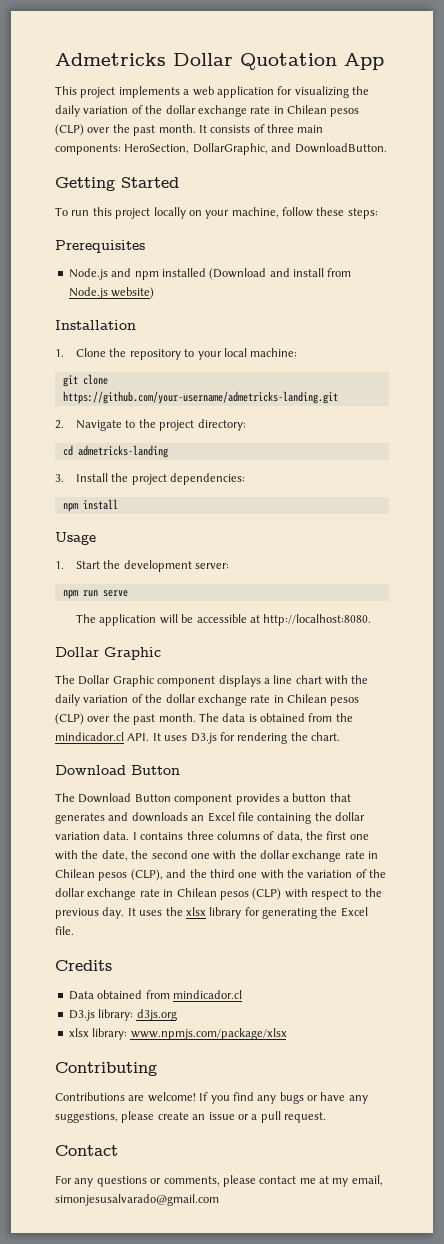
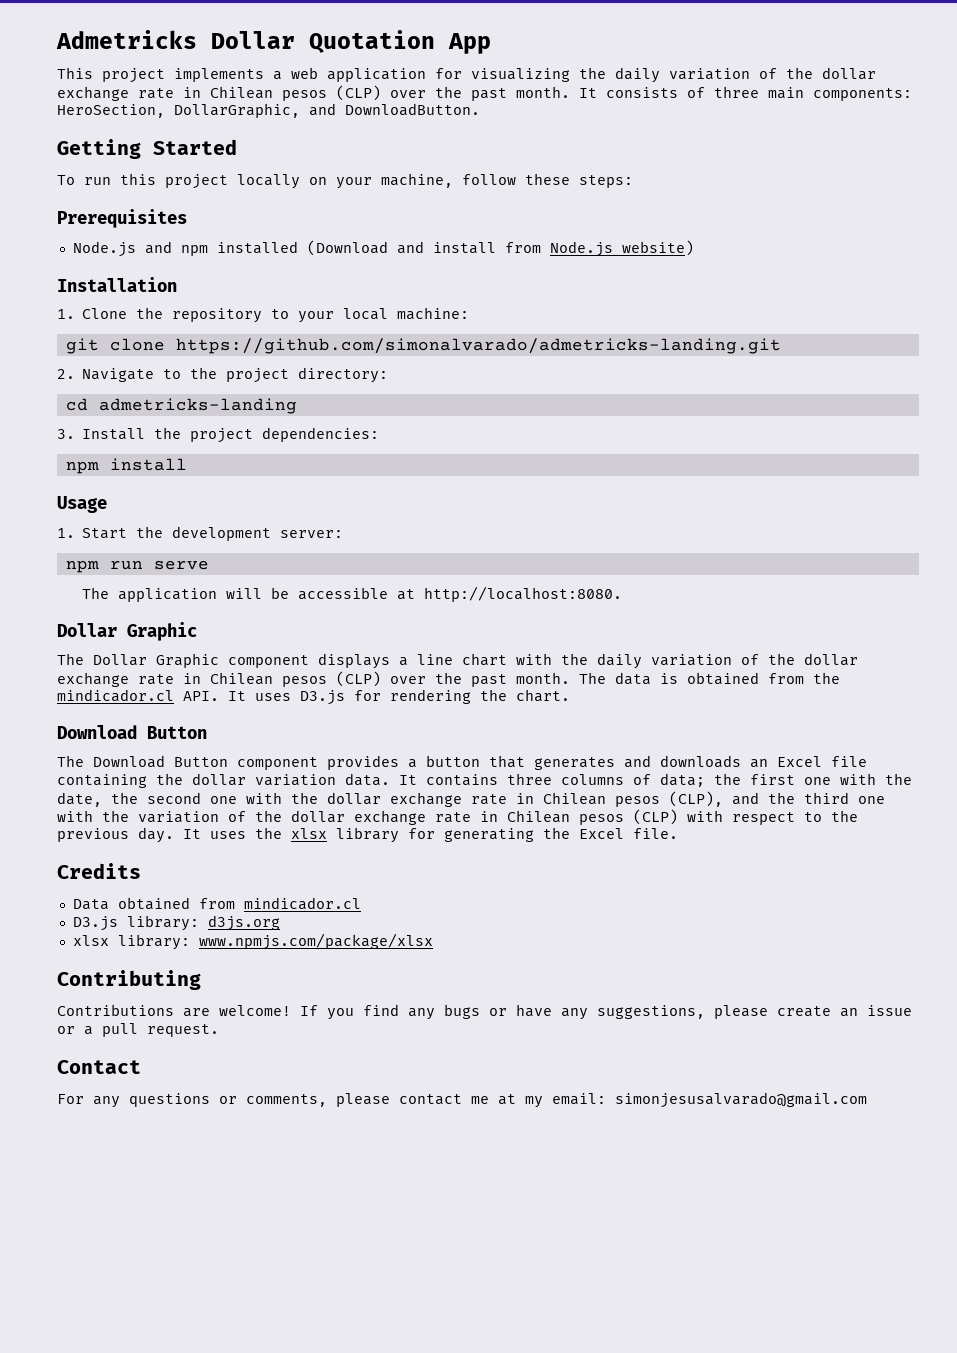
- git clone https://github.com/your-username/admetricks-landing.git
+ git clone https://github.com/simonalvarado/admetricks-landing.git
- I contains three columns of data, the first one with the date, the second one with the dollar exchange rate in Chilean pesos (CLP), and the third one with the variation of the dollar exchange rate in Chilean pesos (CLP) with respect to the previous day.
+ It contains three columns of data; the first one with the date, the second one with the dollar exchange rate in Chilean pesos (CLP), and the third one with the variation of the dollar exchange rate in Chilean pesos (CLP) with respect to the previous day.
- For any questions or comments, please contact me at my email, simonjesusalvarado@gmail.com
+ For any questions or comments, please contact me at my email: simonjesusalvarado@gmail.com

